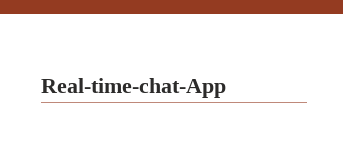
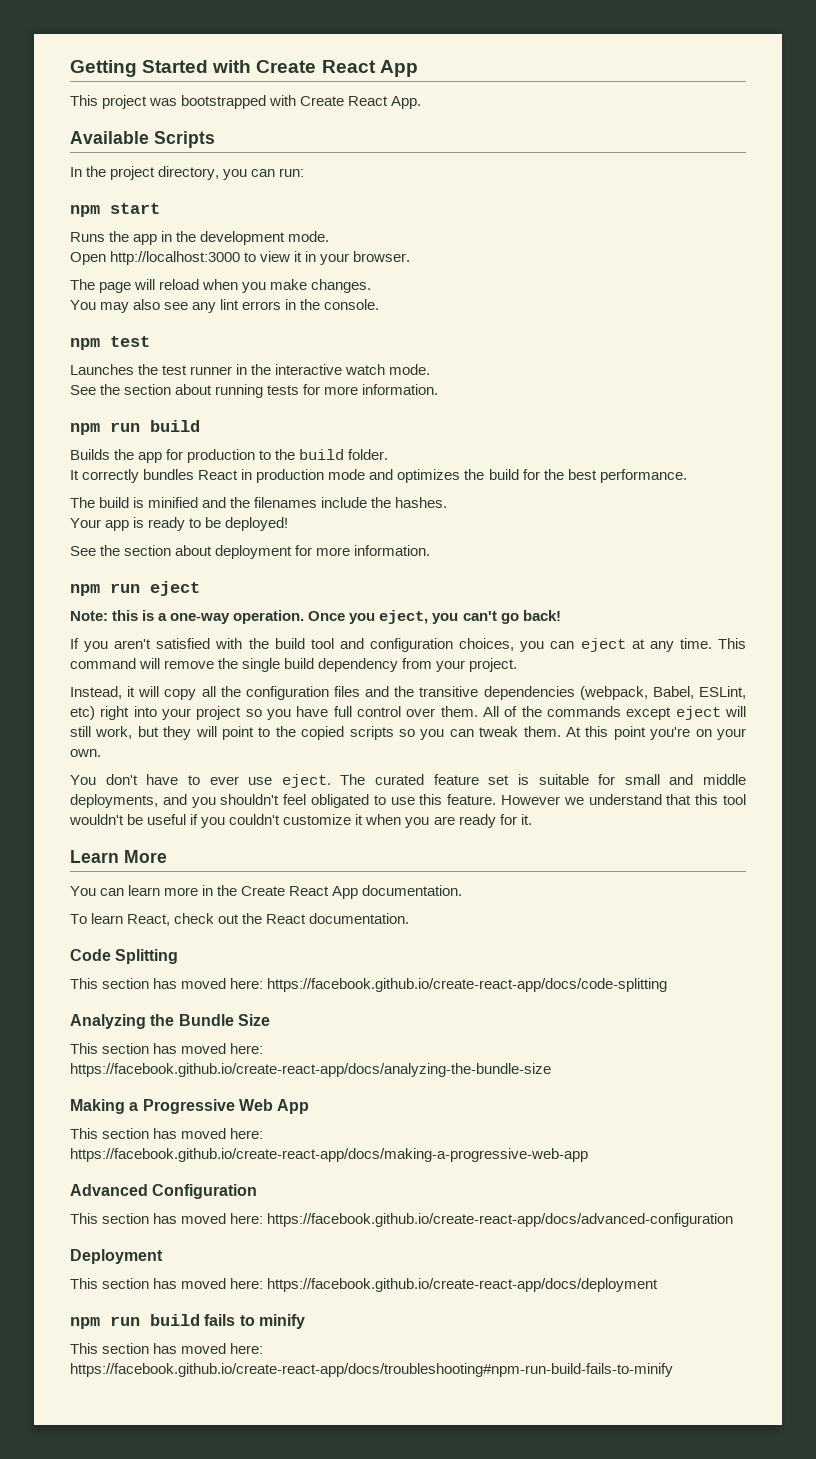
- Real-time-chat-App
+ Getting Started with Create React App
+ This project was bootstrapped with Create React App.
+ Available Scripts
+ In the project directory, you can run:
+ npm start
+ Runs the app in the development mode.
+ Open http://localhost:3000 to view it in your browser.
+ The page will reload when you make changes.
+ You may also see any lint errors in the console.
+ npm test
+ Launches the test runner in the interactive watch mode.
+ See the section about running tests for more information.
+ npm run build
+ Builds the app for production to the build folder.
+ It correctly bundles React in production mode and optimizes the build for the best performance.
+ The build is minified and the filenames include the hashes.
+ Your app is ready to be deployed!
+ See the section about deployment for more information.
+ npm run eject
+ Note: this is a one-way operation. Once you eject, you can't go back!
+ If you aren't satisfied with the build tool and configuration choices, you can eject at any time. This command will remove the single build dependency from your project.
+ Instead, it will copy all the configuration files and the transitive dependencies (webpack, Babel, ESLint, etc) right into your project so you have full control over them. All of the commands except eject will still work, but they will point to the copied scripts so you can tweak them. At this point you're on your own.
+ You don't have to ever use eject. The curated feature set is suitable for small and middle deployments, and you shouldn't feel obligated to use this feature. However we understand that this tool wouldn't be useful if you couldn't customize it when you are ready for it.
+ Learn More
+ You can learn more in the Create React App documentation.
+ To learn React, check out the React documentation.
+ Code Splitting
+ This section has moved here: https://facebook.github.io/create-react-app/docs/code-splitting
+ Analyzing the Bundle Size
+ This section has moved here: https://facebook.github.io/create-react-app/docs/analyzing-the-bundle-size
+ Making a Progressive Web App
+ This section has moved here: https://facebook.github.io/create-react-app/docs/making-a-progressive-web-app
+ Advanced Configuration
+ This section has moved here: https://facebook.github.io/create-react-app/docs/advanced-configuration
+ Deployment
+ This section has moved here: https://facebook.github.io/create-react-app/docs/deployment
+ npm run build fails to minify
+ This section has moved here: https://facebook.github.io/create-react-app/docs/troubleshooting#npm-run-build-fails-to-minify

